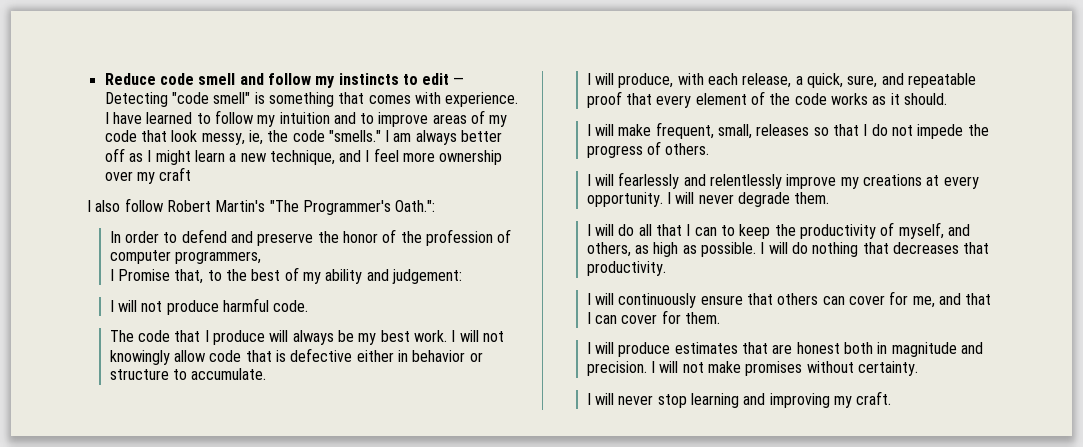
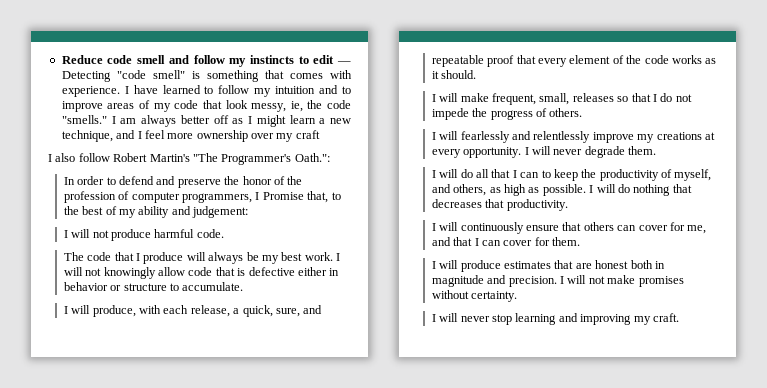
- In order to defend and preserve the honor of the profession of computer programmers,
- I Promise that, to the best of my ability and judgement:
+ In order to defend and preserve the honor of the profession of computer programmers, I Promise that, to the best of my ability and judgement:

